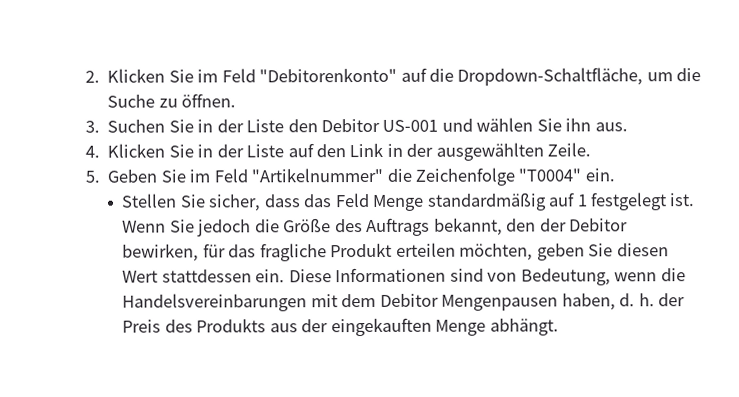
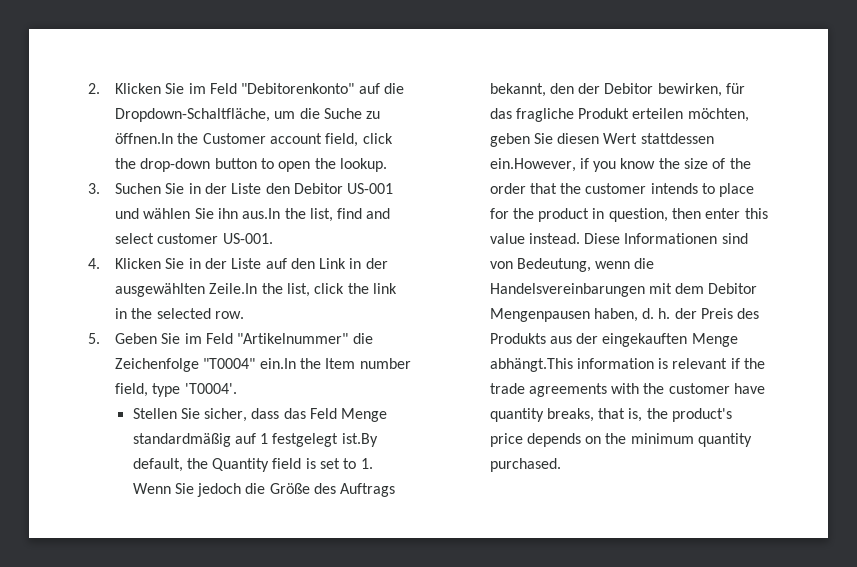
- 2. Klicken Sie im Feld "Debitorenkonto" auf die Dropdown-Schaltfläche, um die Suche zu öffnen.
+ 2. Klicken Sie im Feld "Debitorenkonto" auf die Dropdown-Schaltfläche, um die Suche zu öffnen.In the Customer account field, click the drop-down button to open the lookup.
- 3. Suchen Sie in der Liste den Debitor US-001 und wählen Sie ihn aus.
+ 3. Suchen Sie in der Liste den Debitor US-001 und wählen Sie ihn aus.In the list, find and select customer US-001.
- 4. Klicken Sie in der Liste auf den Link in der ausgewählten Zeile.
+ 4. Klicken Sie in der Liste auf den Link in der ausgewählten Zeile.In the list, click the link in the selected row.
- 5. Geben Sie im Feld "Artikelnummer" die Zeichenfolge "T0004" ein.
+ 5. Geben Sie im Feld "Artikelnummer" die Zeichenfolge "T0004" ein.In the Item number field, type 'T0004'.
- Stellen Sie sicher, dass das Feld Menge standardmäßig auf 1 festgelegt ist. Wenn Sie jedoch die Größe des Auftrags bekannt, den der Debitor bewirken, für das fragliche Produkt erteilen möchten, geben Sie diesen Wert stattdessen ein.
+ Stellen Sie sicher, dass das Feld Menge standardmäßig auf 1 festgelegt ist.By default, the Quantity field is set to 1. Wenn Sie jedoch die Größe des Auftrags bekannt, den der Debitor bewirken, für das fragliche Produkt erteilen möchten, geben Sie diesen Wert stattdessen ein.However, if you know the size of the order that the customer intends to place for the product in question, then enter this value instead.
- Diese Informationen sind von Bedeutung, wenn die Handelsvereinbarungen mit dem Debitor Mengenpausen haben, d. h. der Preis des Produkts aus der eingekauften Menge abhängt.
+ Diese Informationen sind von Bedeutung, wenn die Handelsvereinbarungen mit dem Debitor Mengenpausen haben, d. h. der Preis des Produkts aus der eingekauften Menge abhängt.This information is relevant if the trade agreements with the customer have quantity breaks, that is, the product's price depends on the minimum quantity purchased.

